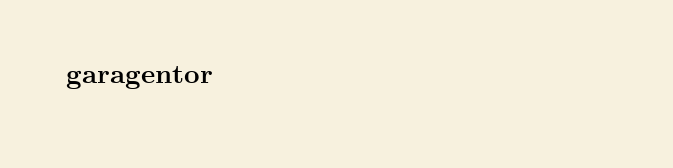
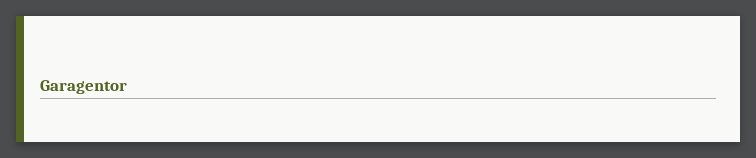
- garagentor
+ Garagentor

